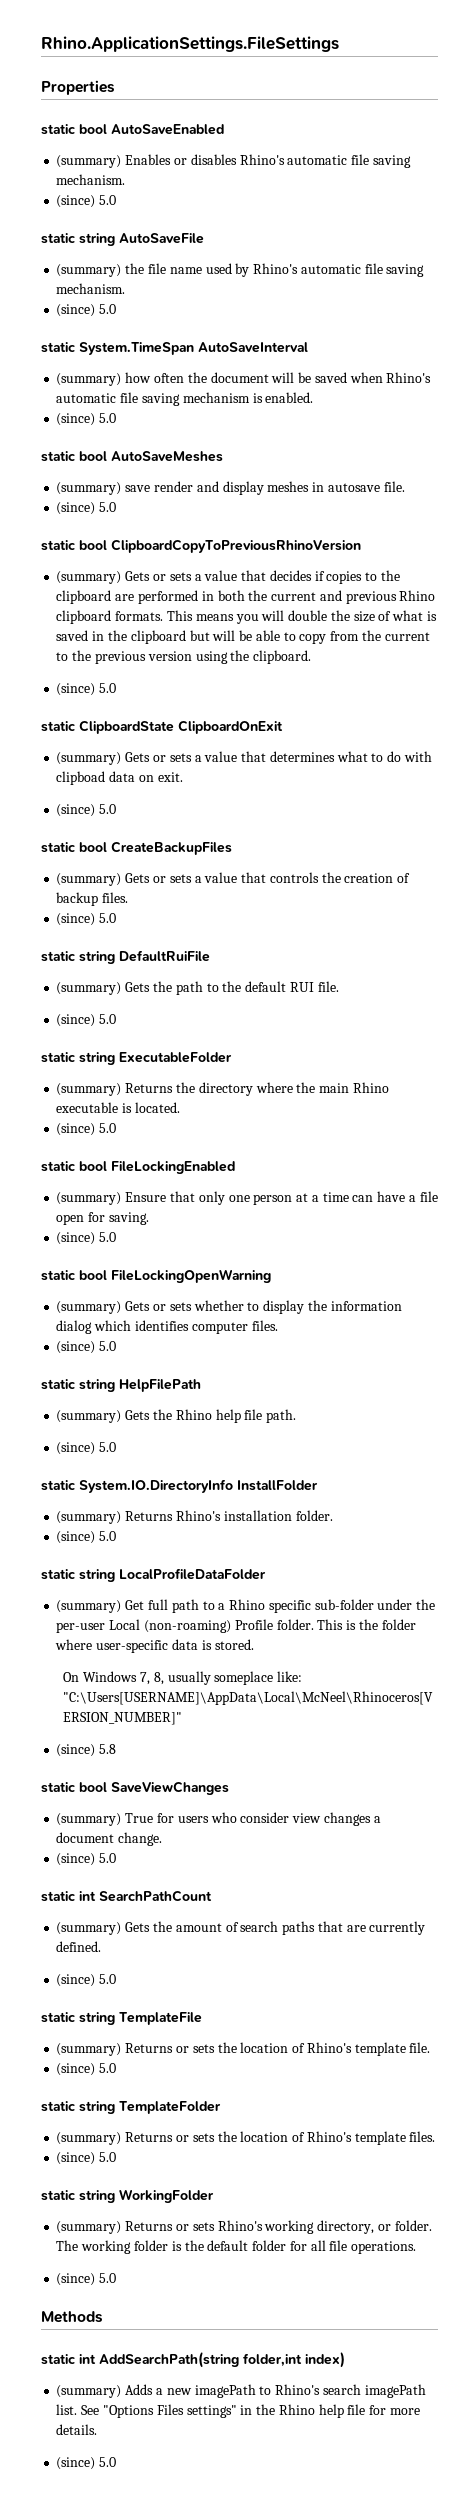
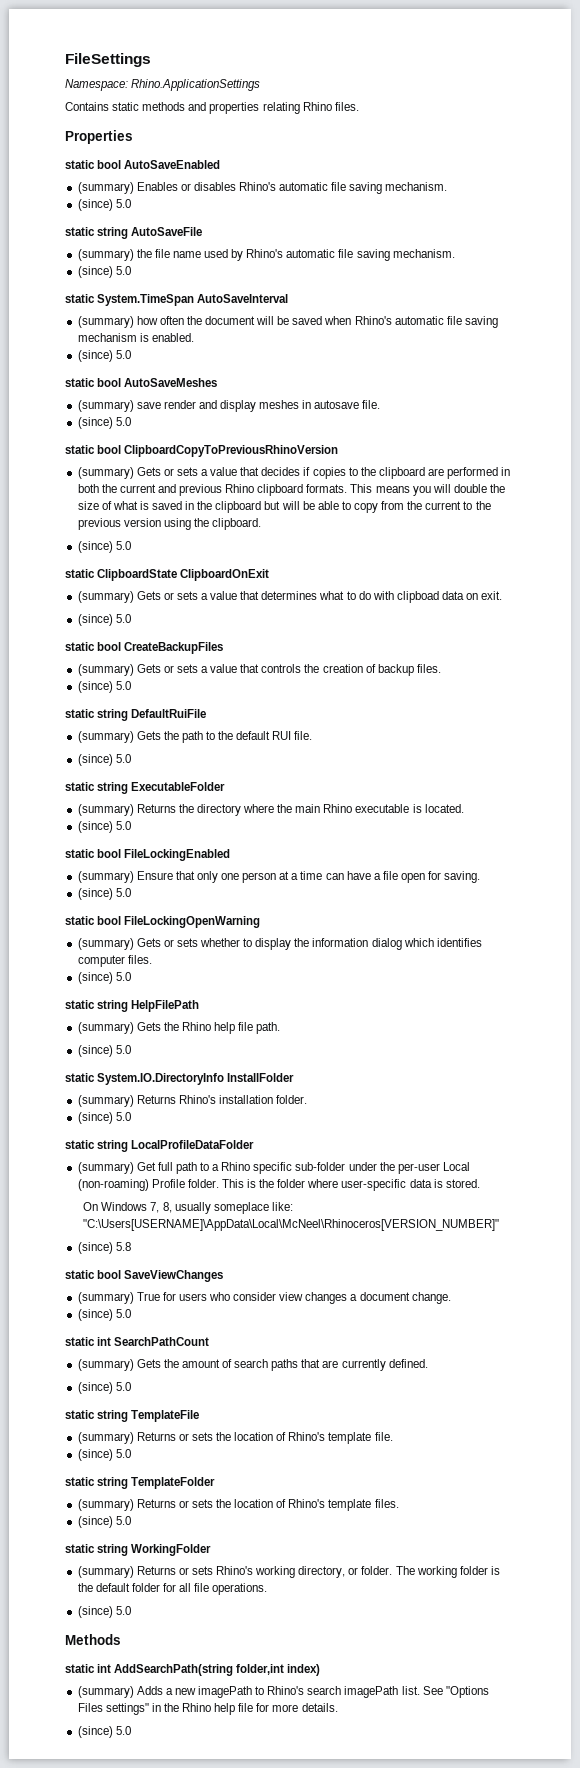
- Rhino.ApplicationSettings.FileSettings
+ FileSettings
+ Namespace: Rhino.ApplicationSettings
+ Contains static methods and properties relating Rhino files.

